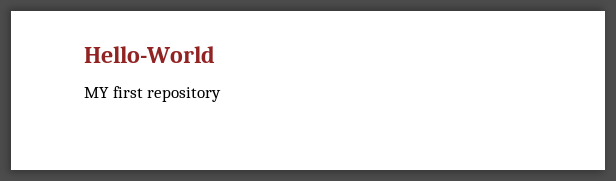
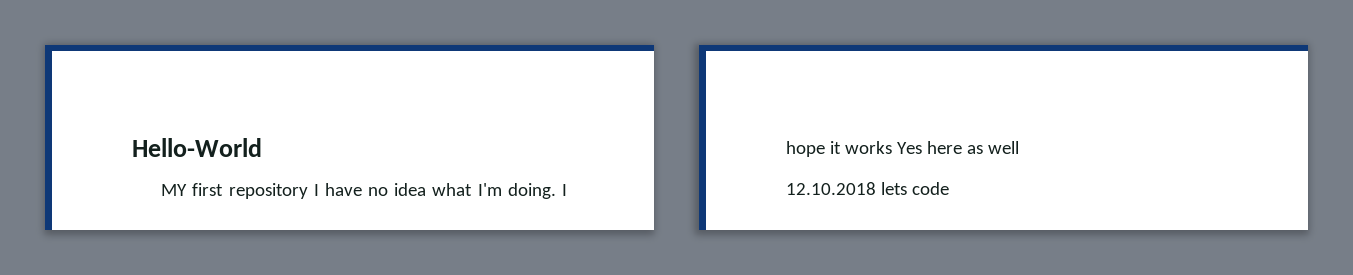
- MY first repository
+ MY first repository I have no idea what I'm doing. I hope it works Yes here as well
+ 12.10.2018 lets code

